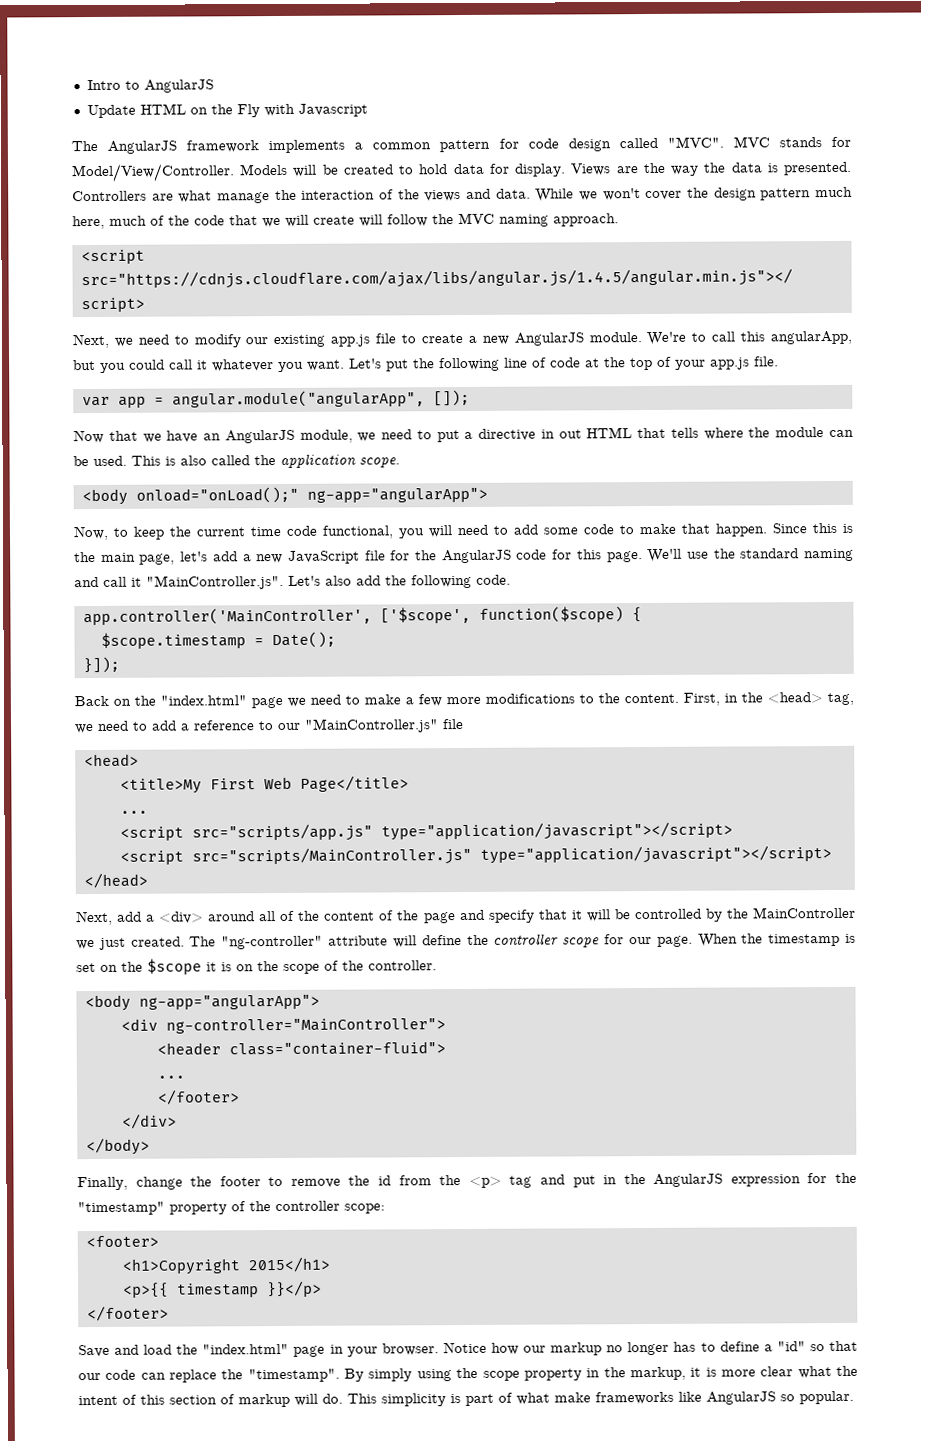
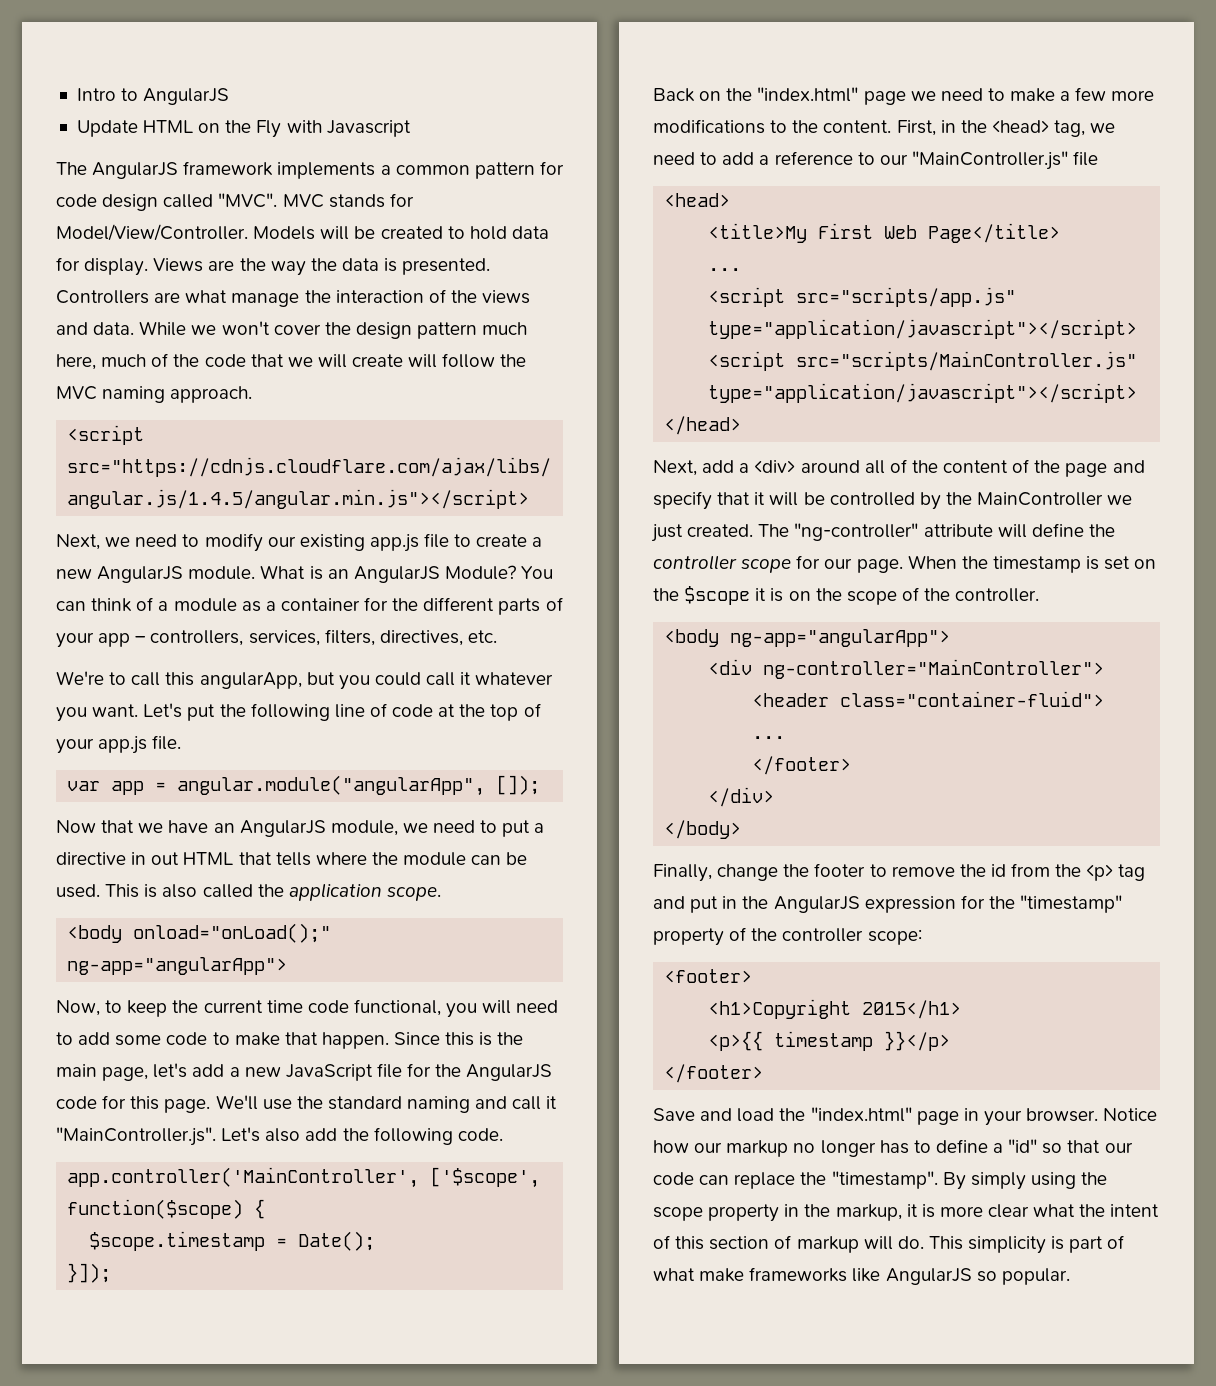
- Next, we need to modify our existing app.js file to create a new AngularJS module. We're to call this angularApp, but you could call it whatever you want.
+ Next, we need to modify our existing app.js file to create a new AngularJS module. What is an AngularJS Module? You can think of a module as a container for the different parts of your app – controllers, services, filters, directives, etc.
+ We're to call this angularApp, but you could call it whatever you want.

